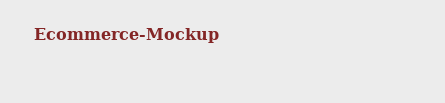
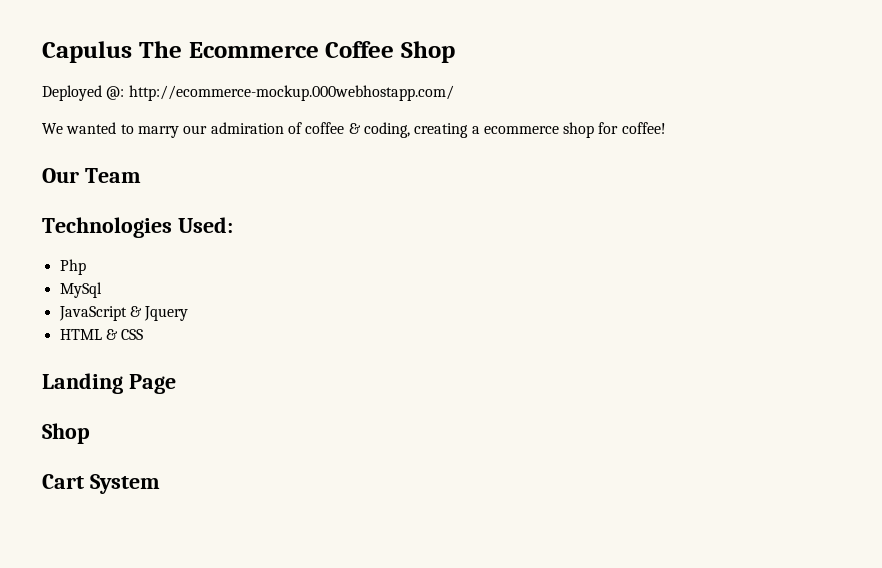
- Ecommerce-Mockup
+ Capulus The Ecommerce Coffee Shop
+ Deployed @: http://ecommerce-mockup.000webhostapp.com/
+ We wanted to marry our admiration of coffee & coding, creating a ecommerce shop for coffee!
+ Our Team
+ Technologies Used:
+ Php
+ MySql
+ JavaScript & Jquery
+ HTML & CSS
+ Landing Page
+ Shop
+ Cart System

